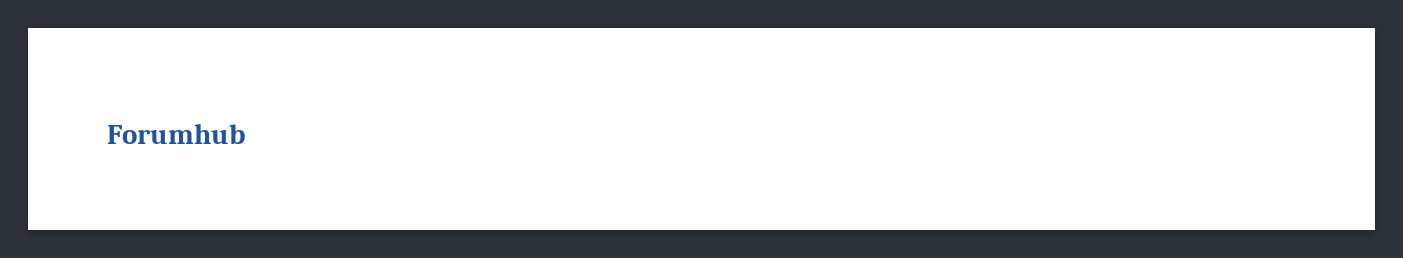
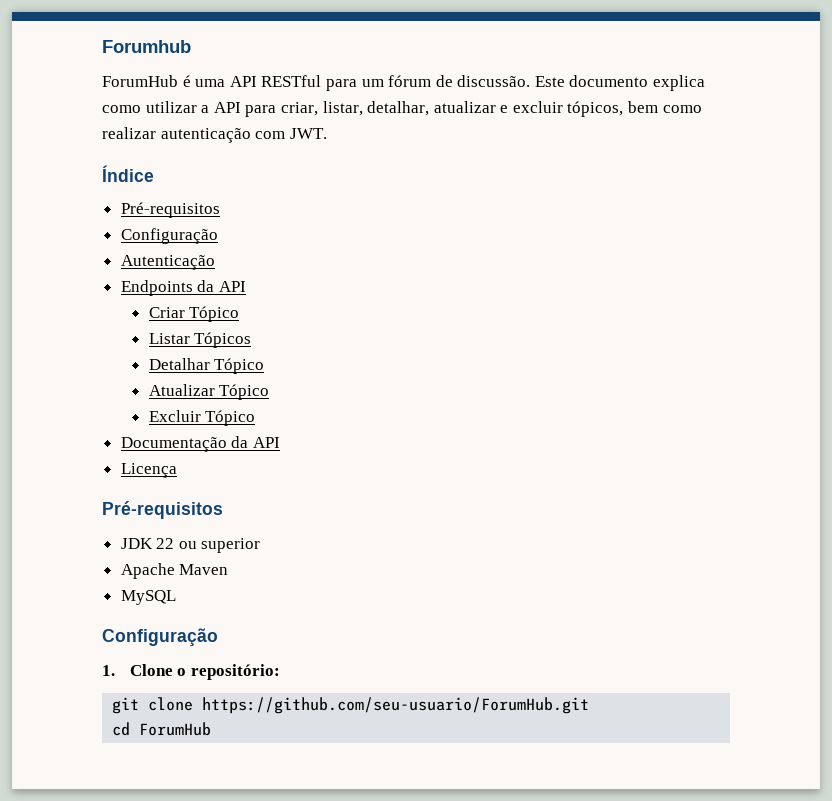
+ ForumHub é uma API RESTful para um fórum de discussão. Este documento explica como utilizar a API para criar, listar, detalhar, atualizar e excluir tópicos, bem como realizar autenticação com JWT.
+ Índice
+ Pré-requisitos
+ Configuração
+ Autenticação
+ Endpoints da API
+ Criar Tópico
+ Listar Tópicos
+ Detalhar Tópico
+ Atualizar Tópico
+ Excluir Tópico
+ Documentação da API
+ Licença
+ Pré-requisitos
+ JDK 22 ou superior
+ Apache Maven
+ MySQL
+ Configuração
+ 1. Clone o repositório:
+ git clone https://github.com/seu-usuario/ForumHub.git
+ cd ForumHub

